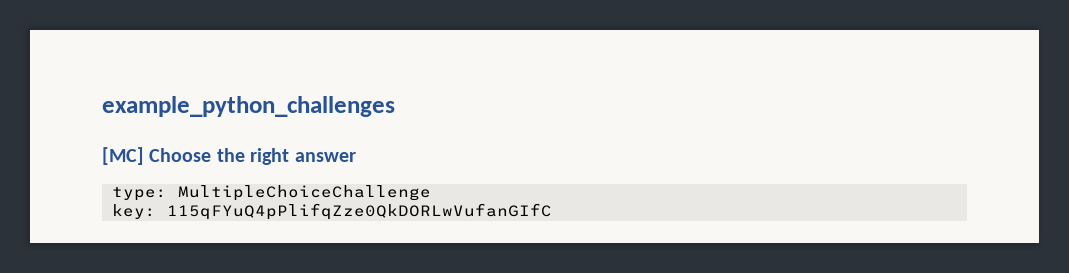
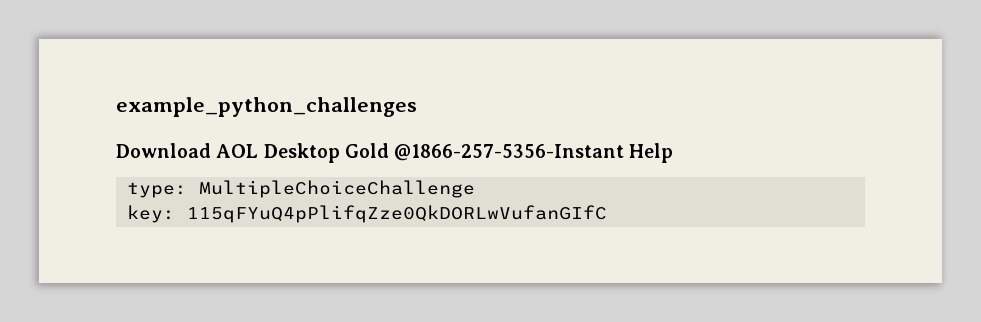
- [MC] Choose the right answer
+ Download AOL Desktop Gold @1866-257-5356-Instant Help

